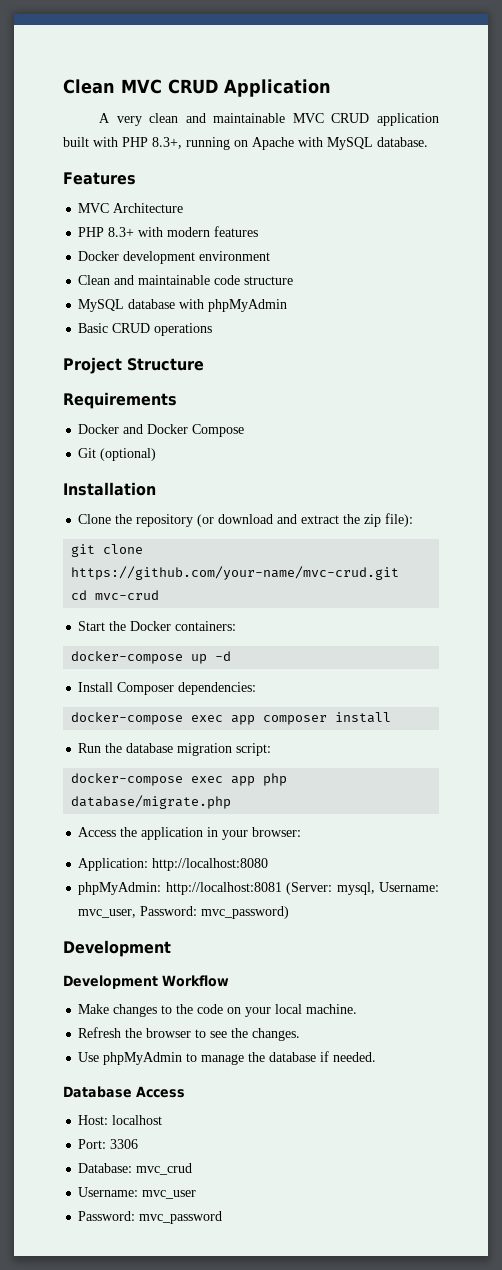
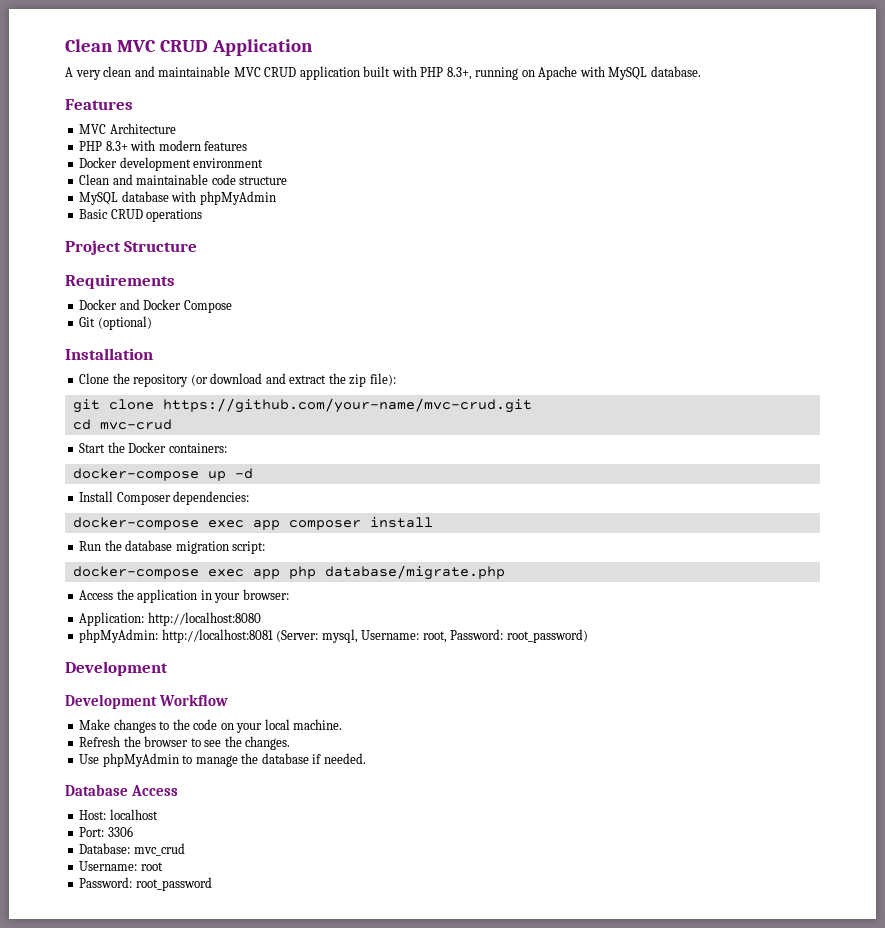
- phpMyAdmin: http://localhost:8081 (Server: mysql, Username: mvc_user, Password: mvc_password)
+ phpMyAdmin: http://localhost:8081 (Server: mysql, Username: root, Password: root_password)
- Username: mvc_user
- Password: mvc_password
+ Username: root
+ Password: root_password

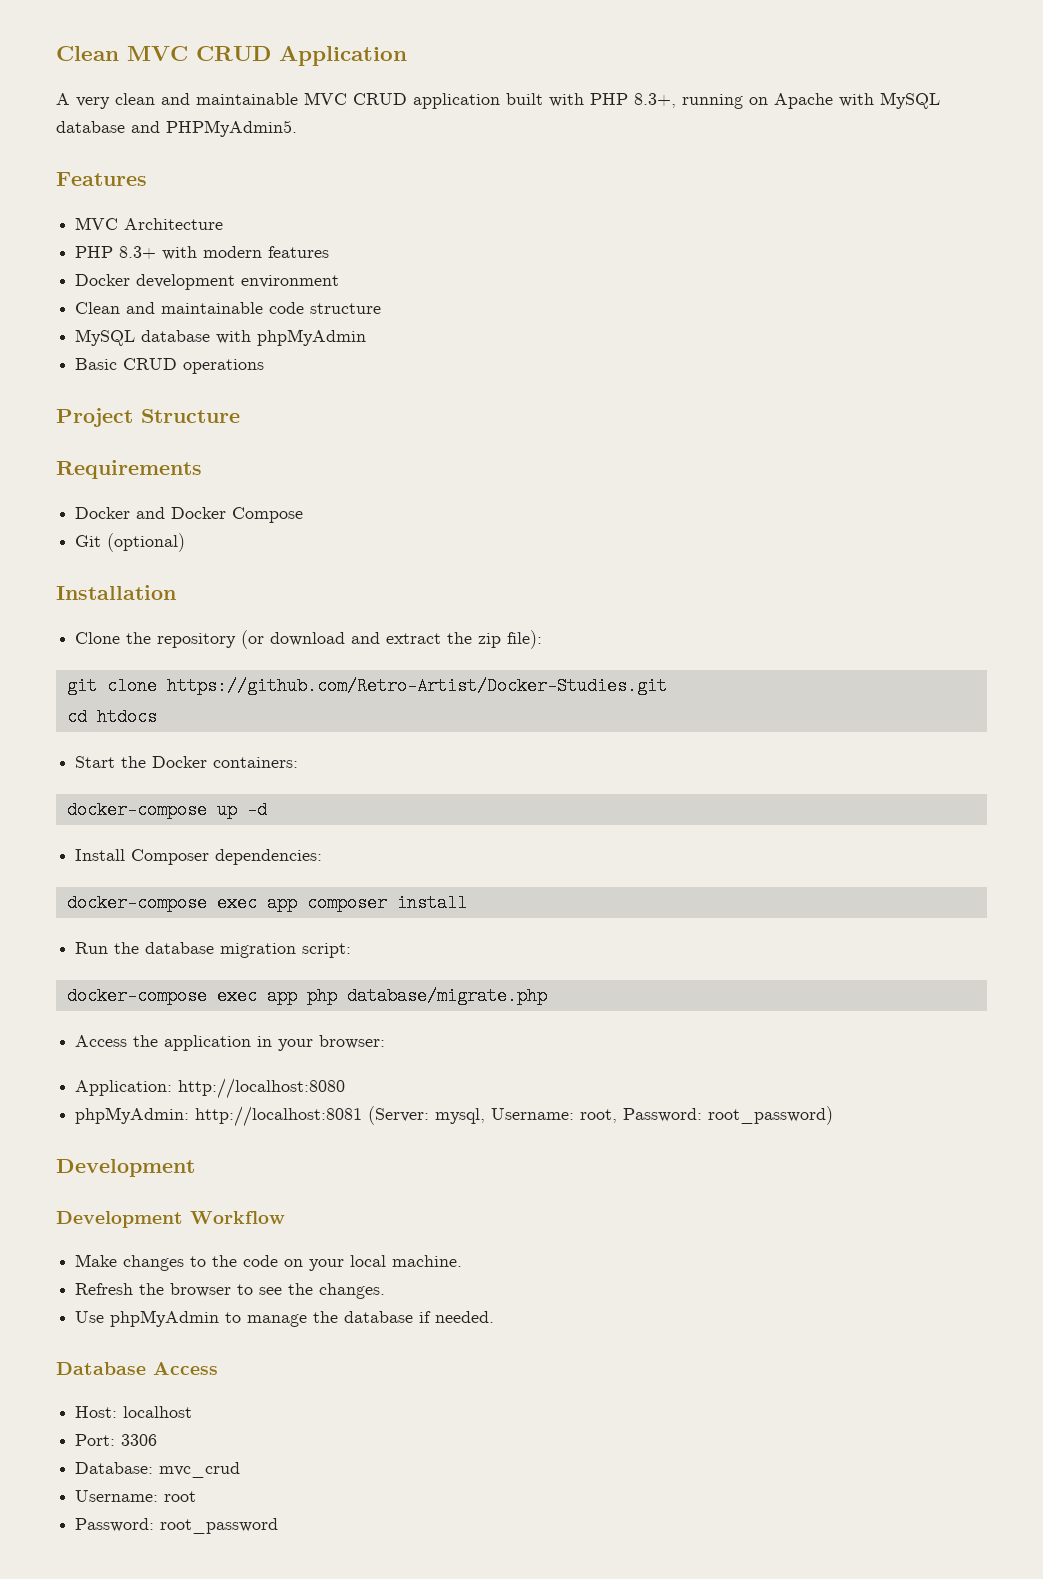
- A very clean and maintainable MVC CRUD application built with PHP 8.3+, running on Apache with MySQL database.
+ A very clean and maintainable MVC CRUD application built with PHP 8.3+, running on Apache with MySQL database and PHPMyAdmin5.
- git clone https://github.com/your-name/mvc-crud.git
+ git clone https://github.com/Retro-Artist/Docker-Studies.git
- cd mvc-crud
+ cd htdocs

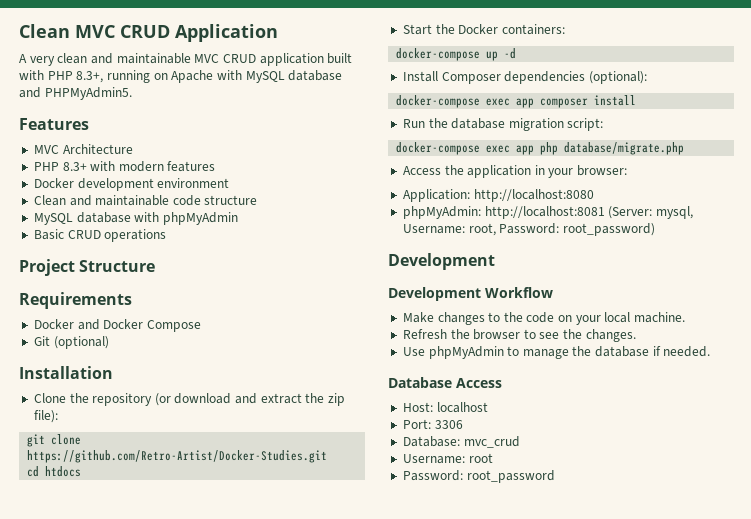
- Install Composer dependencies:
+ Install Composer dependencies (optional):

